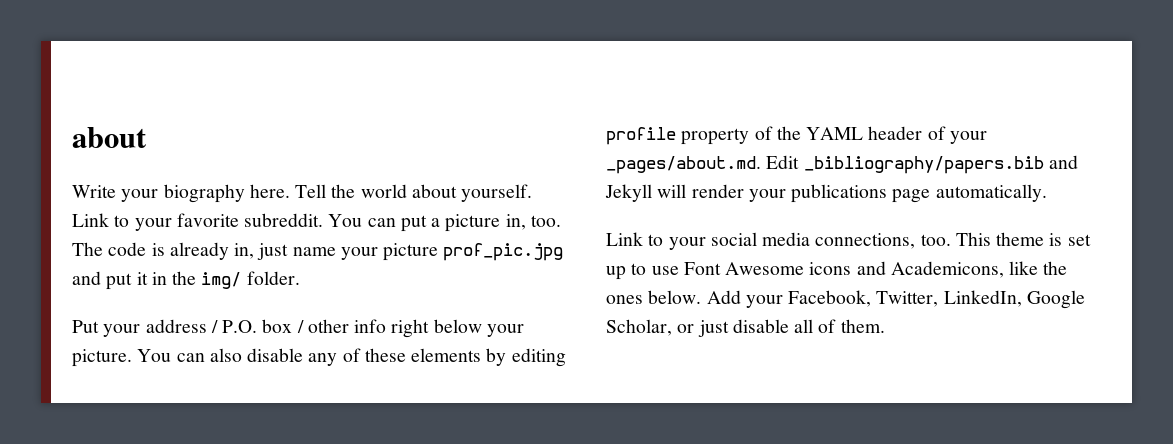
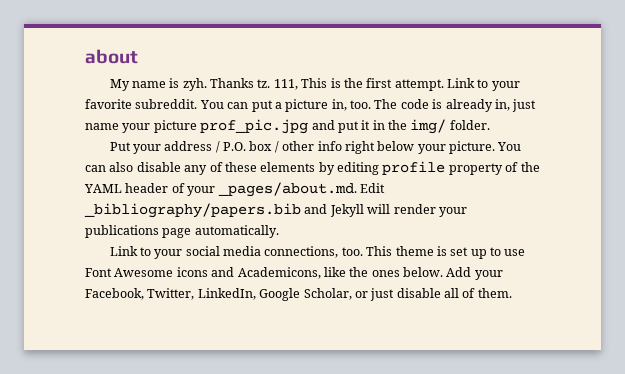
- Write your biography here. Tell the world about yourself.
+ My name is zyh. Thanks tz. 111, This is the first attempt.

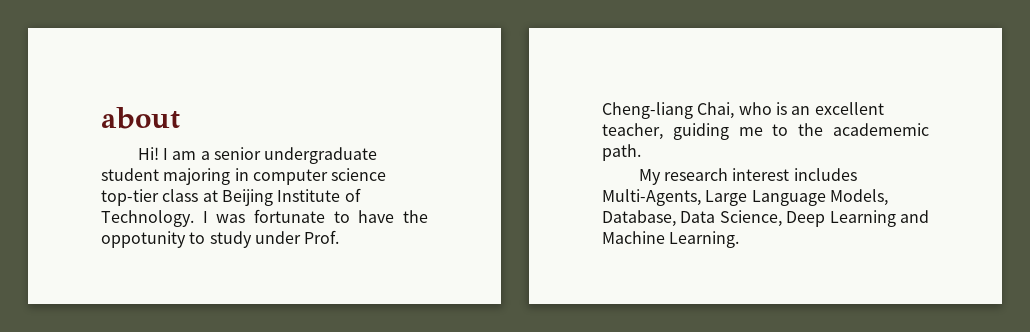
- My name is zyh. Thanks tz. 111, This is the first attempt. Link to your favorite subreddit. You can put a picture in, too. The code is already in, just name your picture prof_pic.jpg and put it in the img/ folder.
- Put your address / P.O. box / other info right below your picture. You can also disable any of these elements by editing profile property of the YAML header of your _pages/about.md. Edit _bibliography/papers.bib and Jekyll will render your publications page automatically.
- Link to your social media connections, too. This theme is set up to use Font Awesome icons and Academicons, like the ones below. Add your Facebook, Twitter, LinkedIn, Google Scholar, or just disable all of them.
+ Hi! I am a senior undergraduate student majoring in computer science top-tier class at Beijing Institute of Technology. I was fortunate to have the oppotunity to study under Prof. Cheng-liang Chai, who is an excellent teacher, guiding me to the academemic path.
+ My research interest includes Multi-Agents, Large Language Models, Database, Data Science, Deep Learning and Machine Learning.

